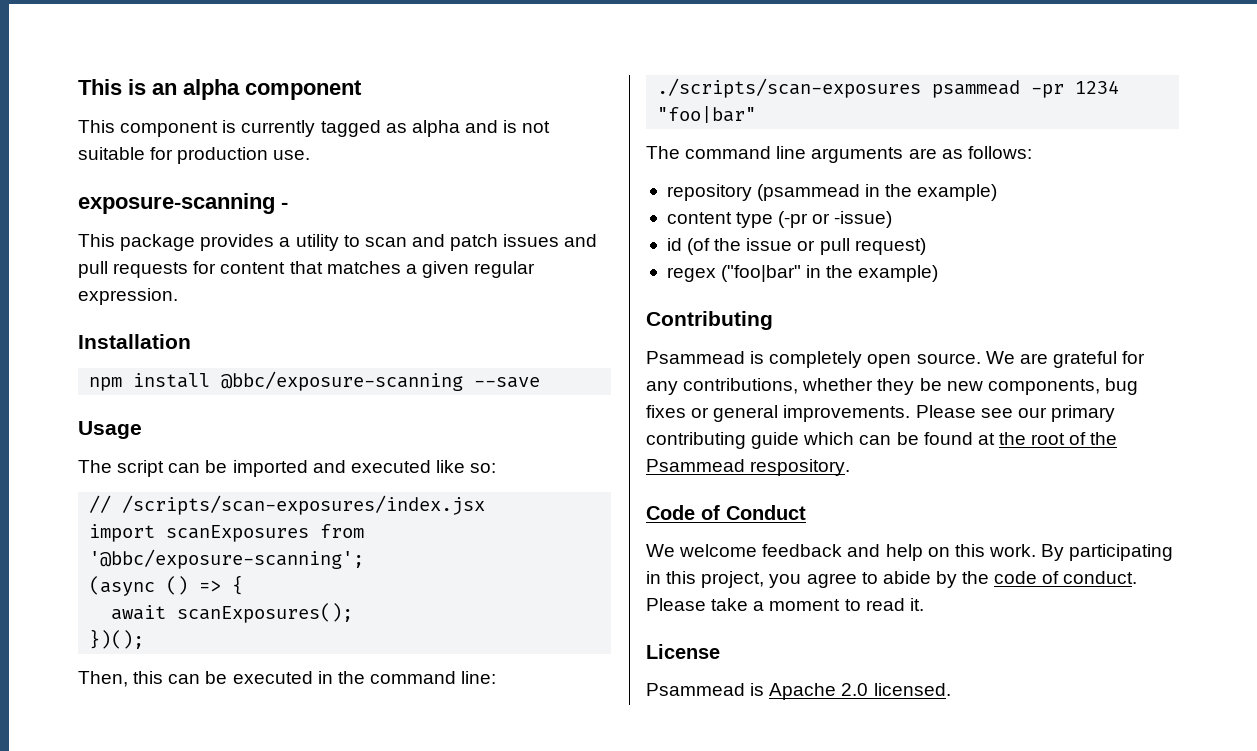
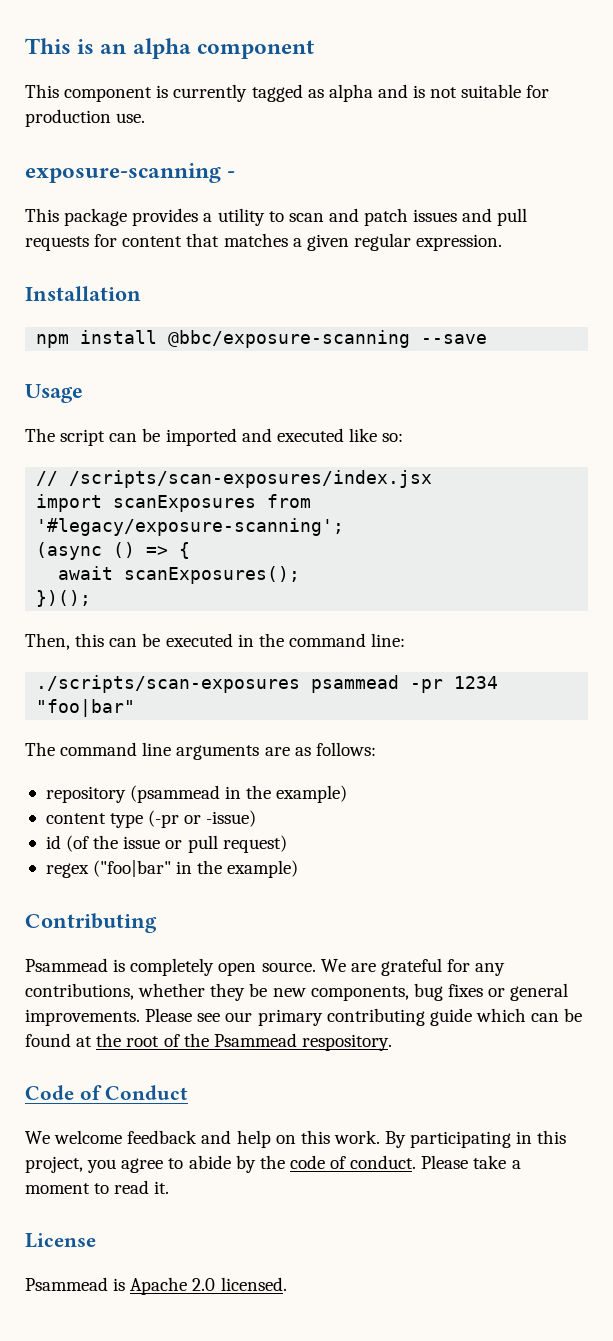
- import scanExposures from '@bbc/exposure-scanning';
+ import scanExposures from '#legacy/exposure-scanning';

